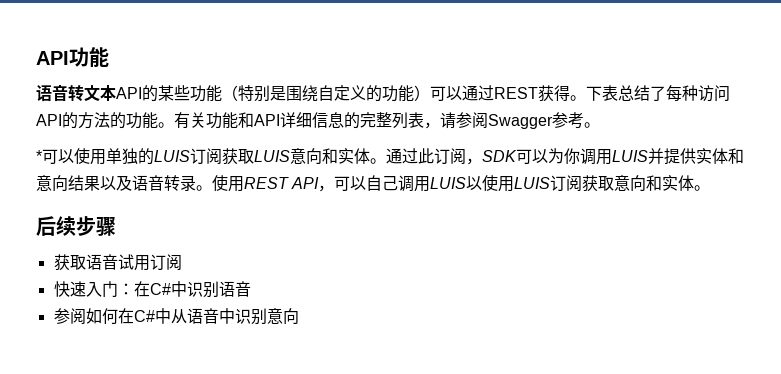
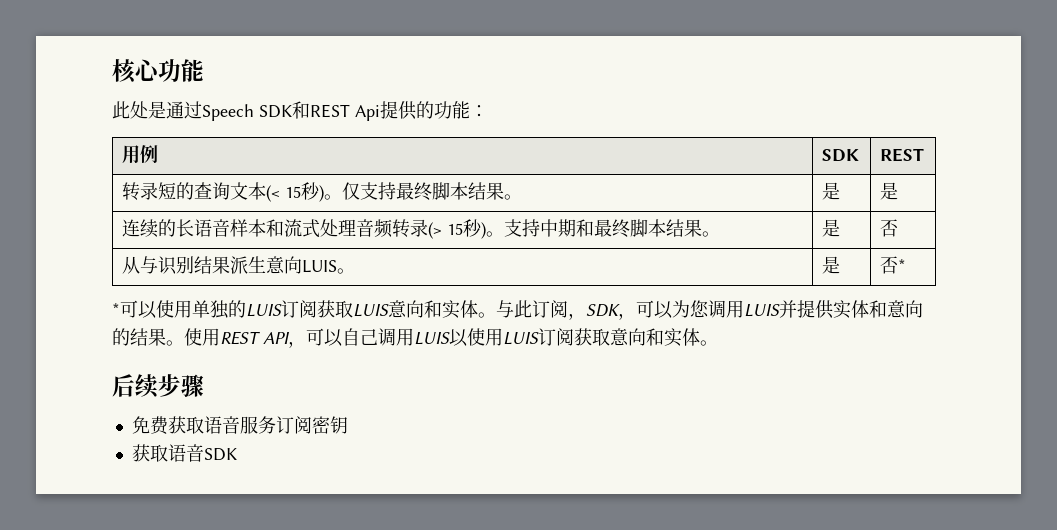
- API功能
+ 核心功能
- 语音转文本API的某些功能（特别是围绕自定义的功能）可以通过REST获得。下表总结了每种访问API的方法的功能。有关功能和API详细信息的完整列表，请参阅Swagger参考。
+ 此处是通过Speech SDK和REST Api提供的功能：
+ 用例 | SDK | REST
+ 转录短的查询文本(< 15秒)。仅支持最终脚本结果。 | 是 | 是
+ 连续的长语音样本和流式处理音频转录(> 15秒)。支持中期和最终脚本结果。 | 是 | 否
+ 从与识别结果派生意向LUIS。 | 是 | 否*
- 通过此订阅，SDK可以为你调用LUIS并提供实体和意向结果以及语音转录。
+ 与此订阅，SDK，可以为您调用LUIS并提供实体和意向的结果。
- 获取语音试用订阅
- 快速入门：在C#中识别语音
- 参阅如何在C#中从语音中识别意向
+ 免费获取语音服务订阅密钥
+ 获取语音SDK

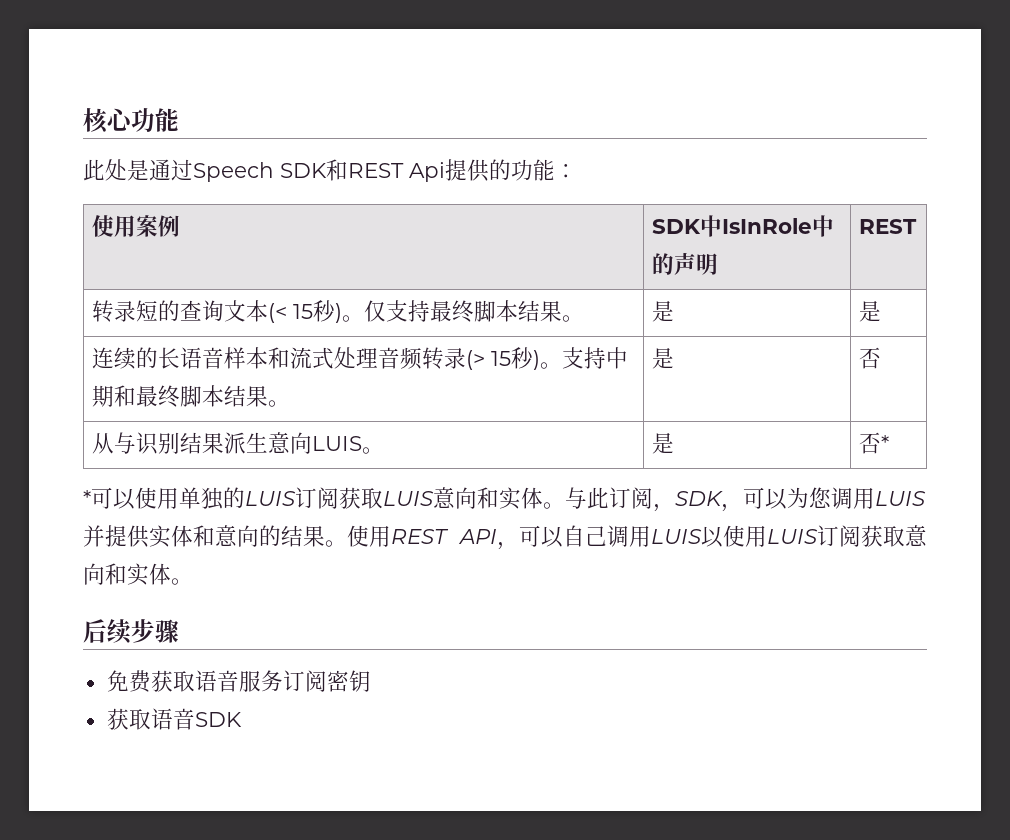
- 用例 | SDK | REST
+ 使用案例 | SDK中IsInRole中的声明 | REST

